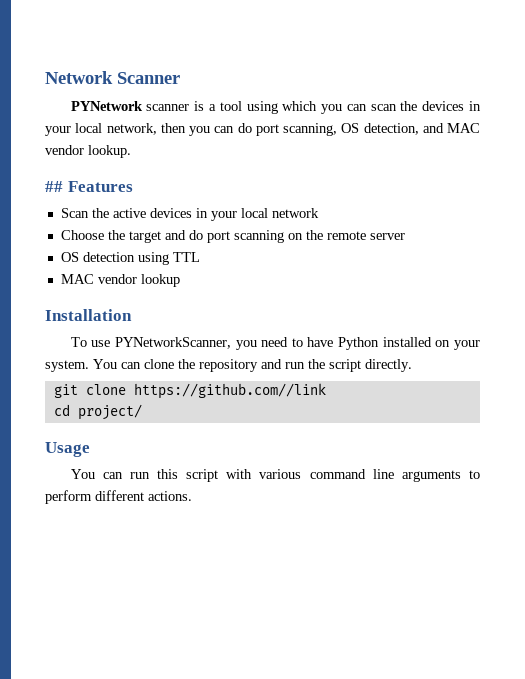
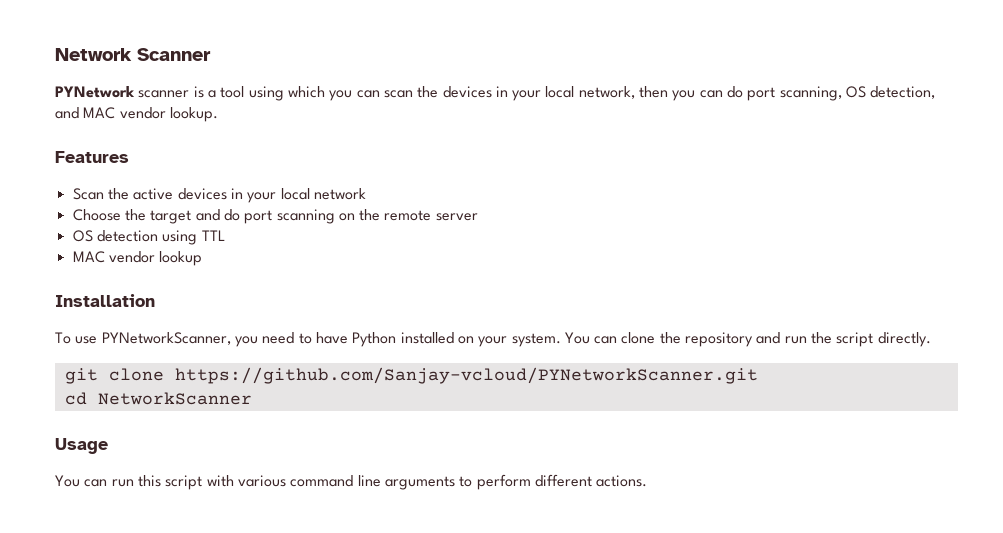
- ## Features
+ Features
- git clone https://github.com//link
+ git clone https://github.com/Sanjay-vcloud/PYNetworkScanner.git
- cd project/
+ cd NetworkScanner

